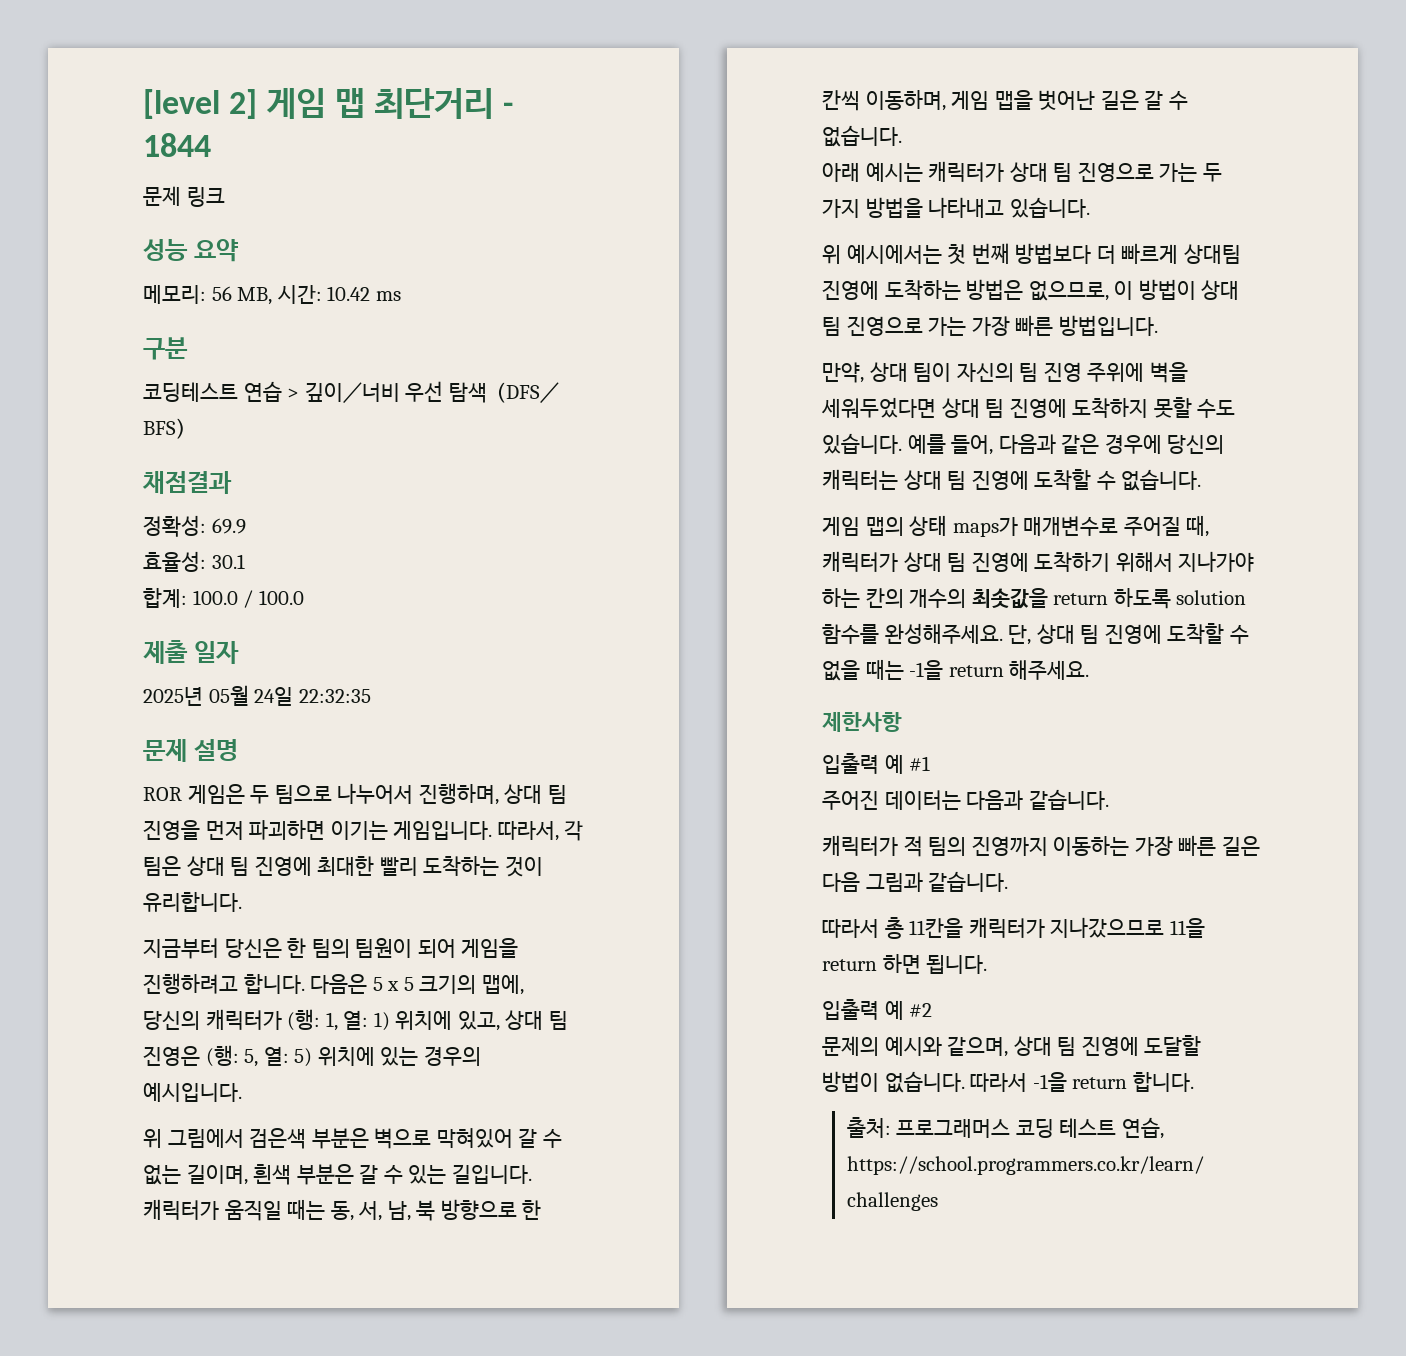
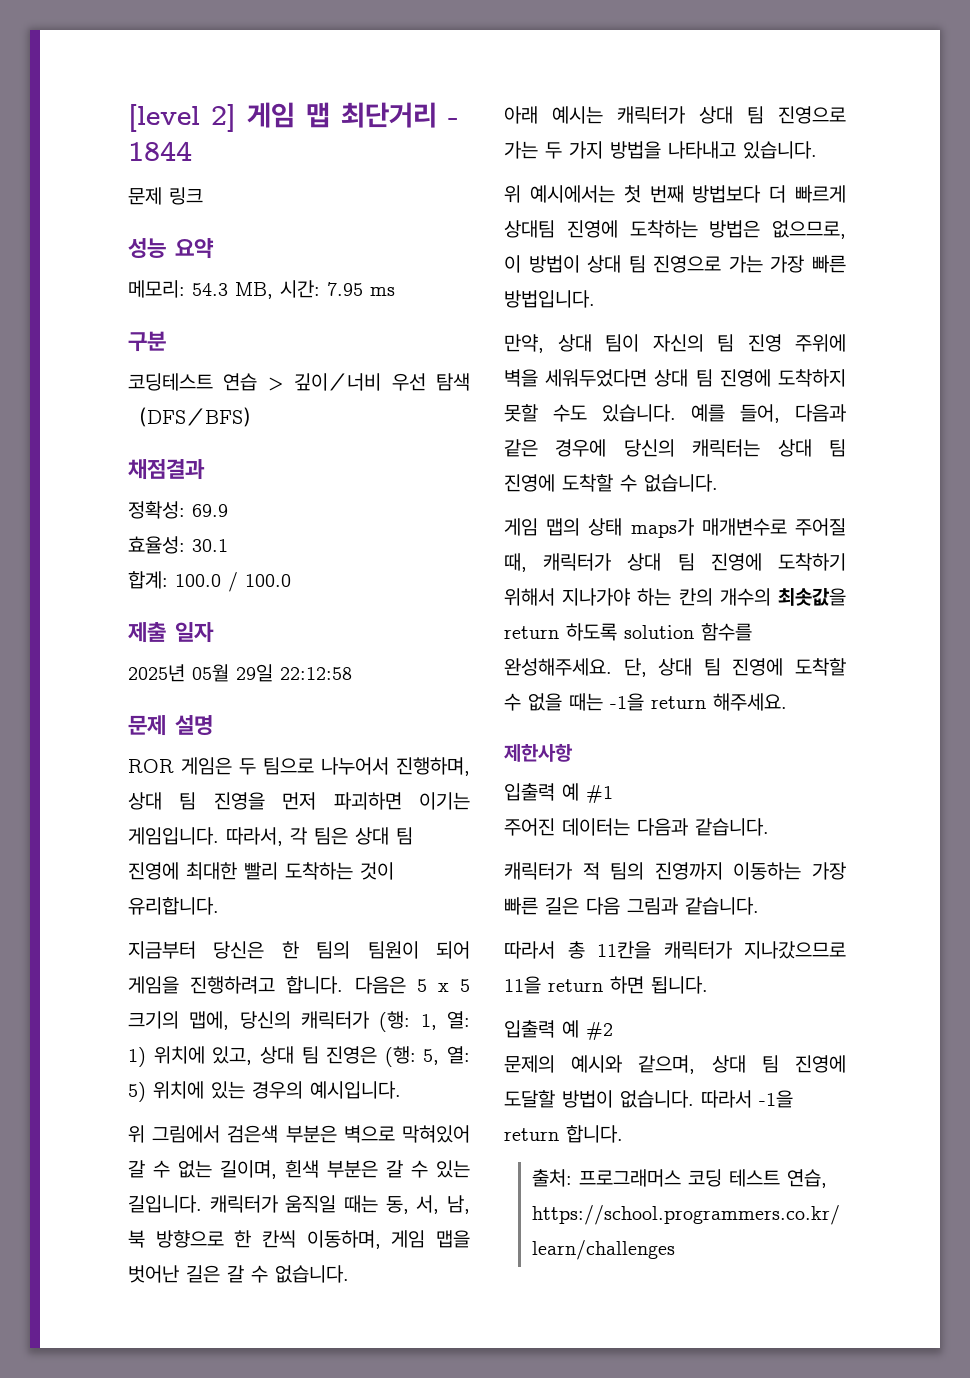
- 메모리: 56 MB, 시간: 10.42 ms
+ 메모리: 54.3 MB, 시간: 7.95 ms
- 2025년 05월 24일 22:32:35
+ 2025년 05월 29일 22:12:58

